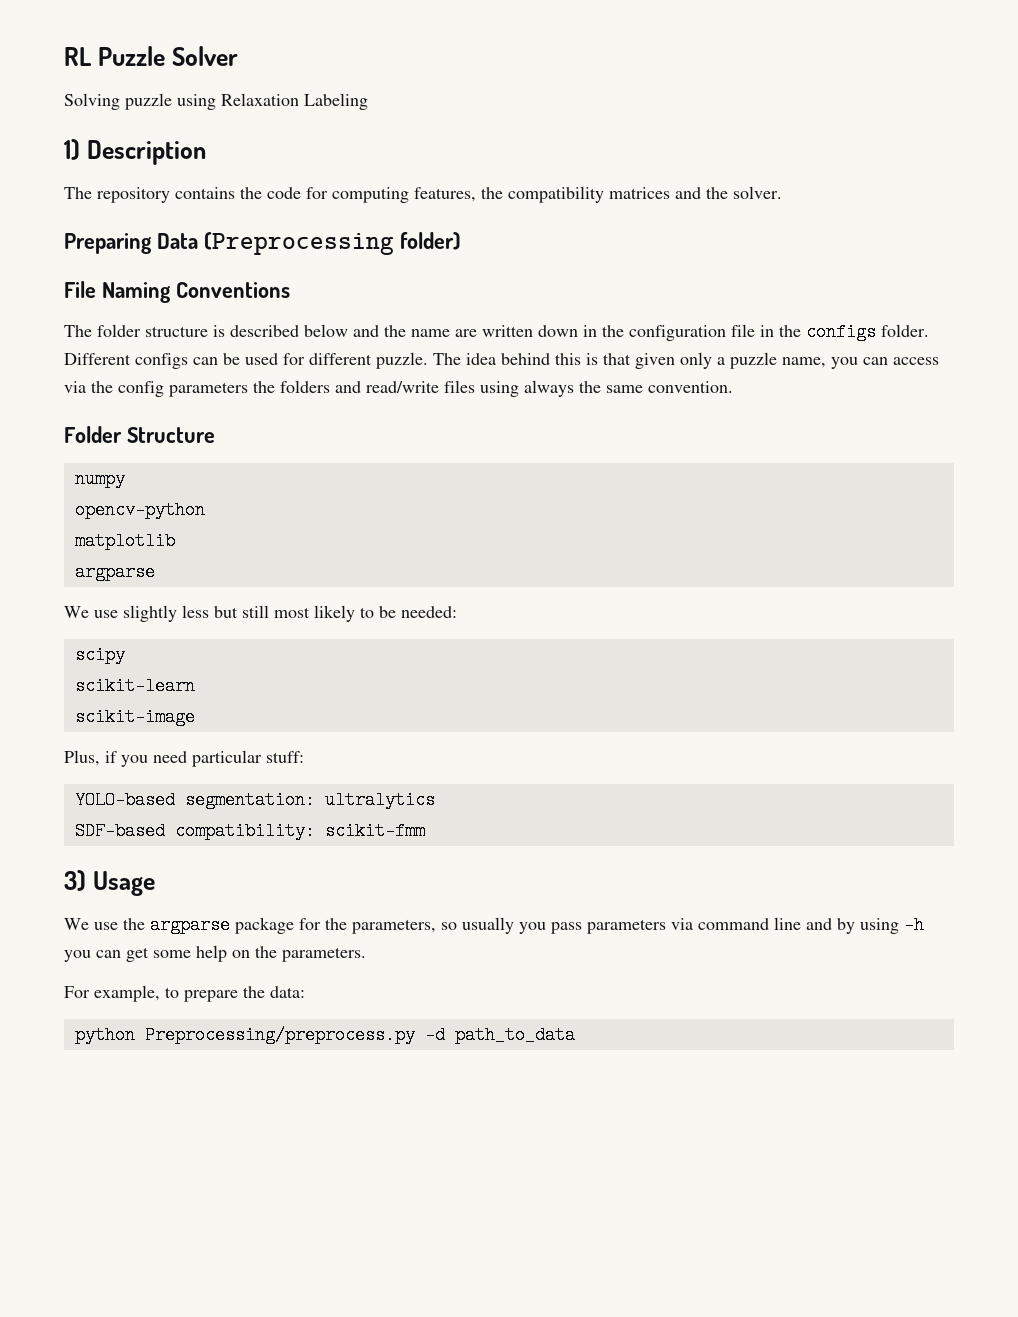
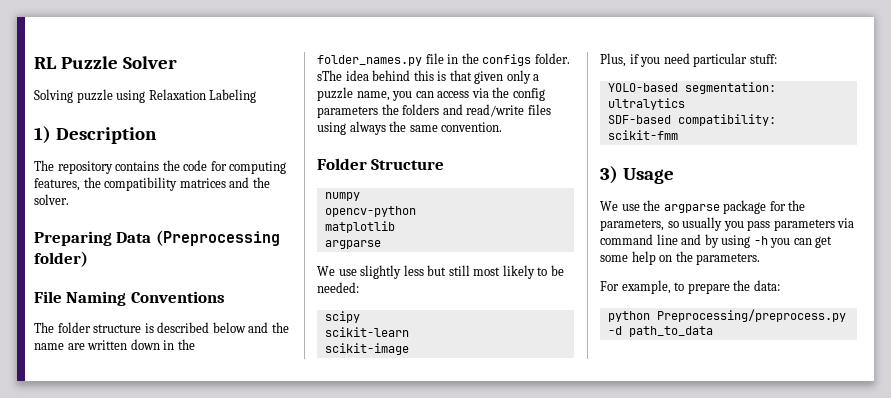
- The folder structure is described below and the name are written down in the configuration file in the configs folder. Different configs can be used for different puzzle. The idea behind this is that given only a puzzle name, you can access via the config parameters the folders and read/write files using always the same convention.
+ The folder structure is described below and the name are written down in the folder_names.py file in the configs folder. sThe idea behind this is that given only a puzzle name, you can access via the config parameters the folders and read/write files using always the same convention.

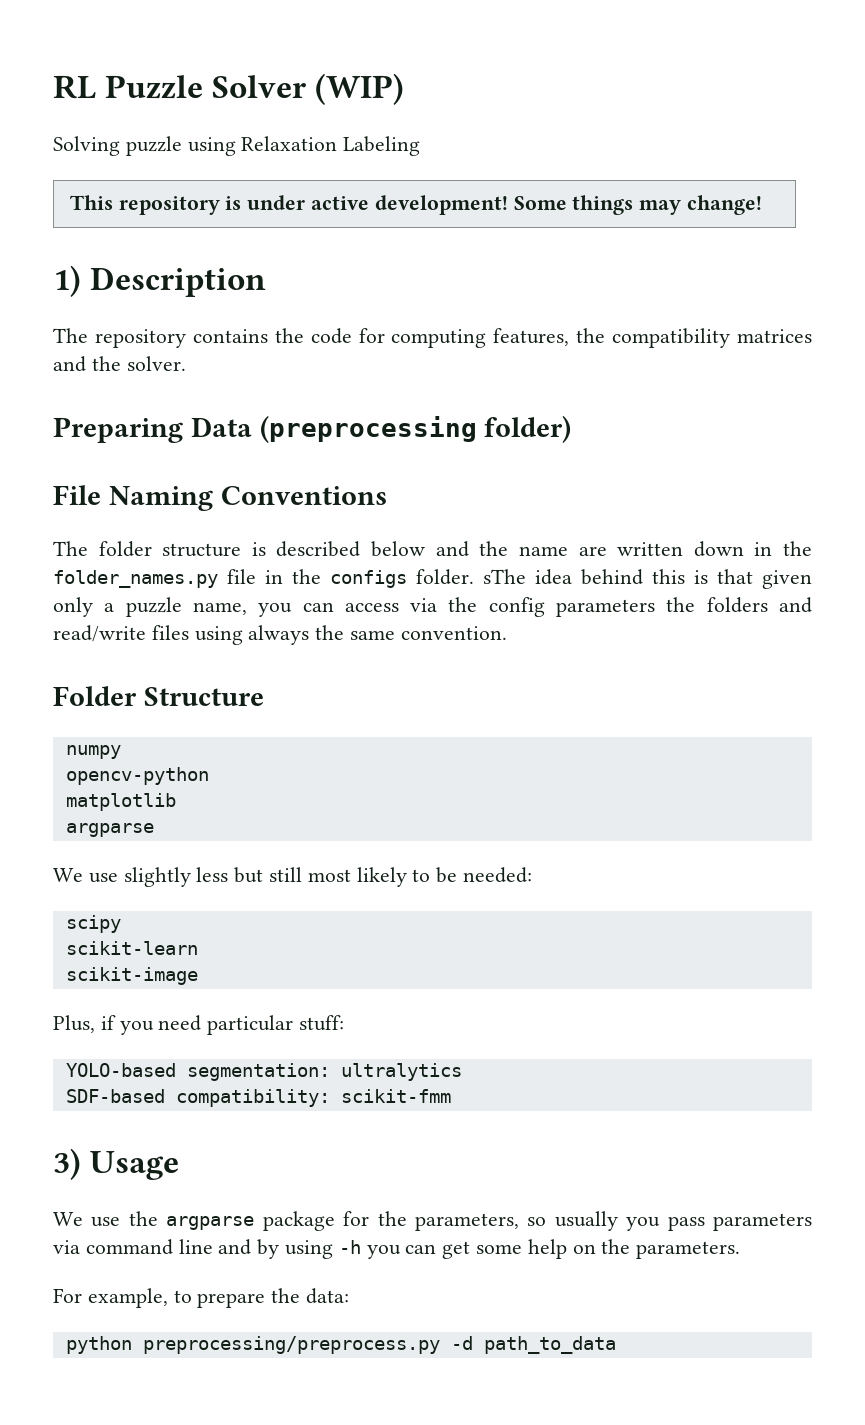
- RL Puzzle Solver
+ RL Puzzle Solver (WIP)
+ This repository is under active development! Some things may change!
- Preparing Data (Preprocessing folder)
+ Preparing Data (preprocessing folder)
- python Preprocessing/preprocess.py -d path_to_data
+ python preprocessing/preprocess.py -d path_to_data

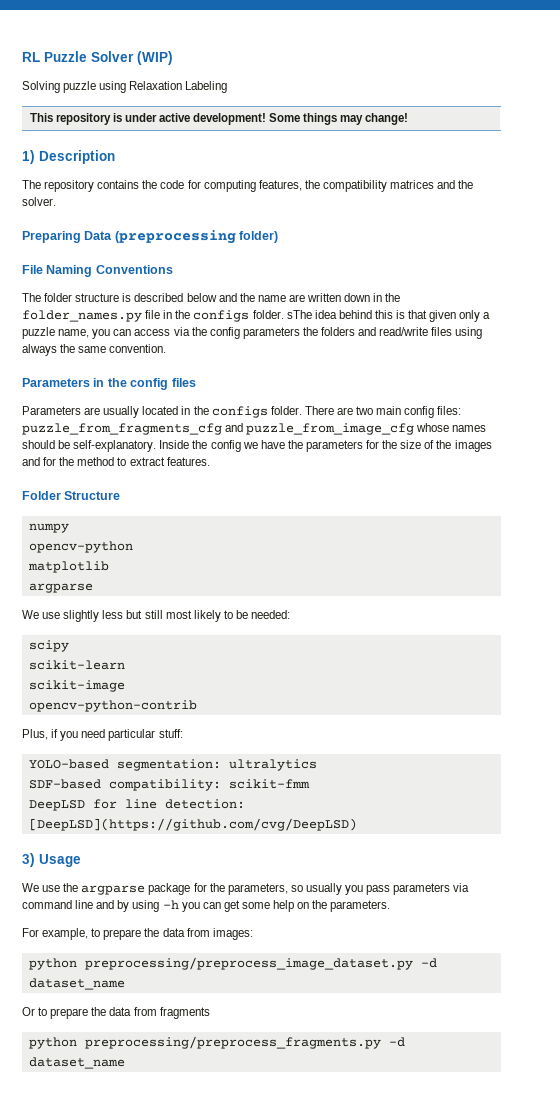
+ Parameters in the config files
+ Parameters are usually located in the configs folder. There are two main config files: puzzle_from_fragments_cfg and puzzle_from_image_cfg whose names should be self-explanatory. Inside the config we have the parameters for the size of the images and for the method to extract features.
+ opencv-python-contrib
+ DeepLSD for line detection: [DeepLSD](https://github.com/cvg/DeepLSD)
- For example, to prepare the data:
- python preprocessing/preprocess.py -d path_to_data
+ For example, to prepare the data from images:
+ python preprocessing/preprocess_image_dataset.py -d dataset_name
+ Or to prepare the data from fragments
+ python preprocessing/preprocess_fragments.py -d dataset_name

